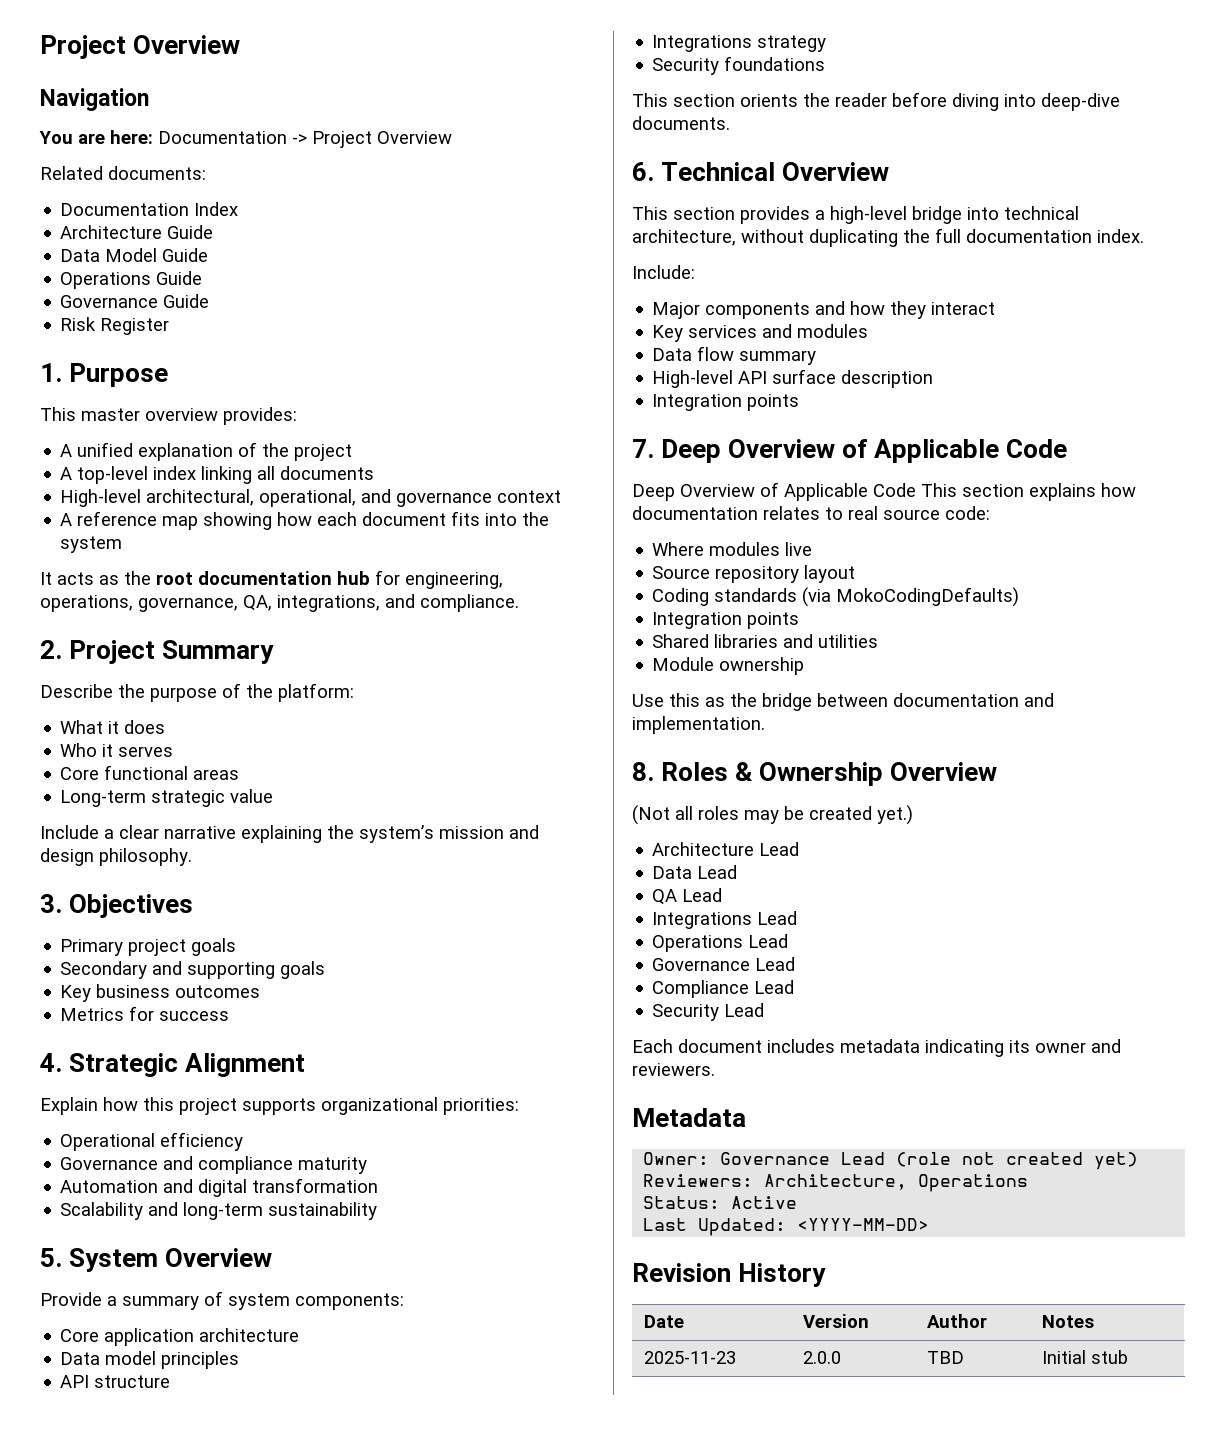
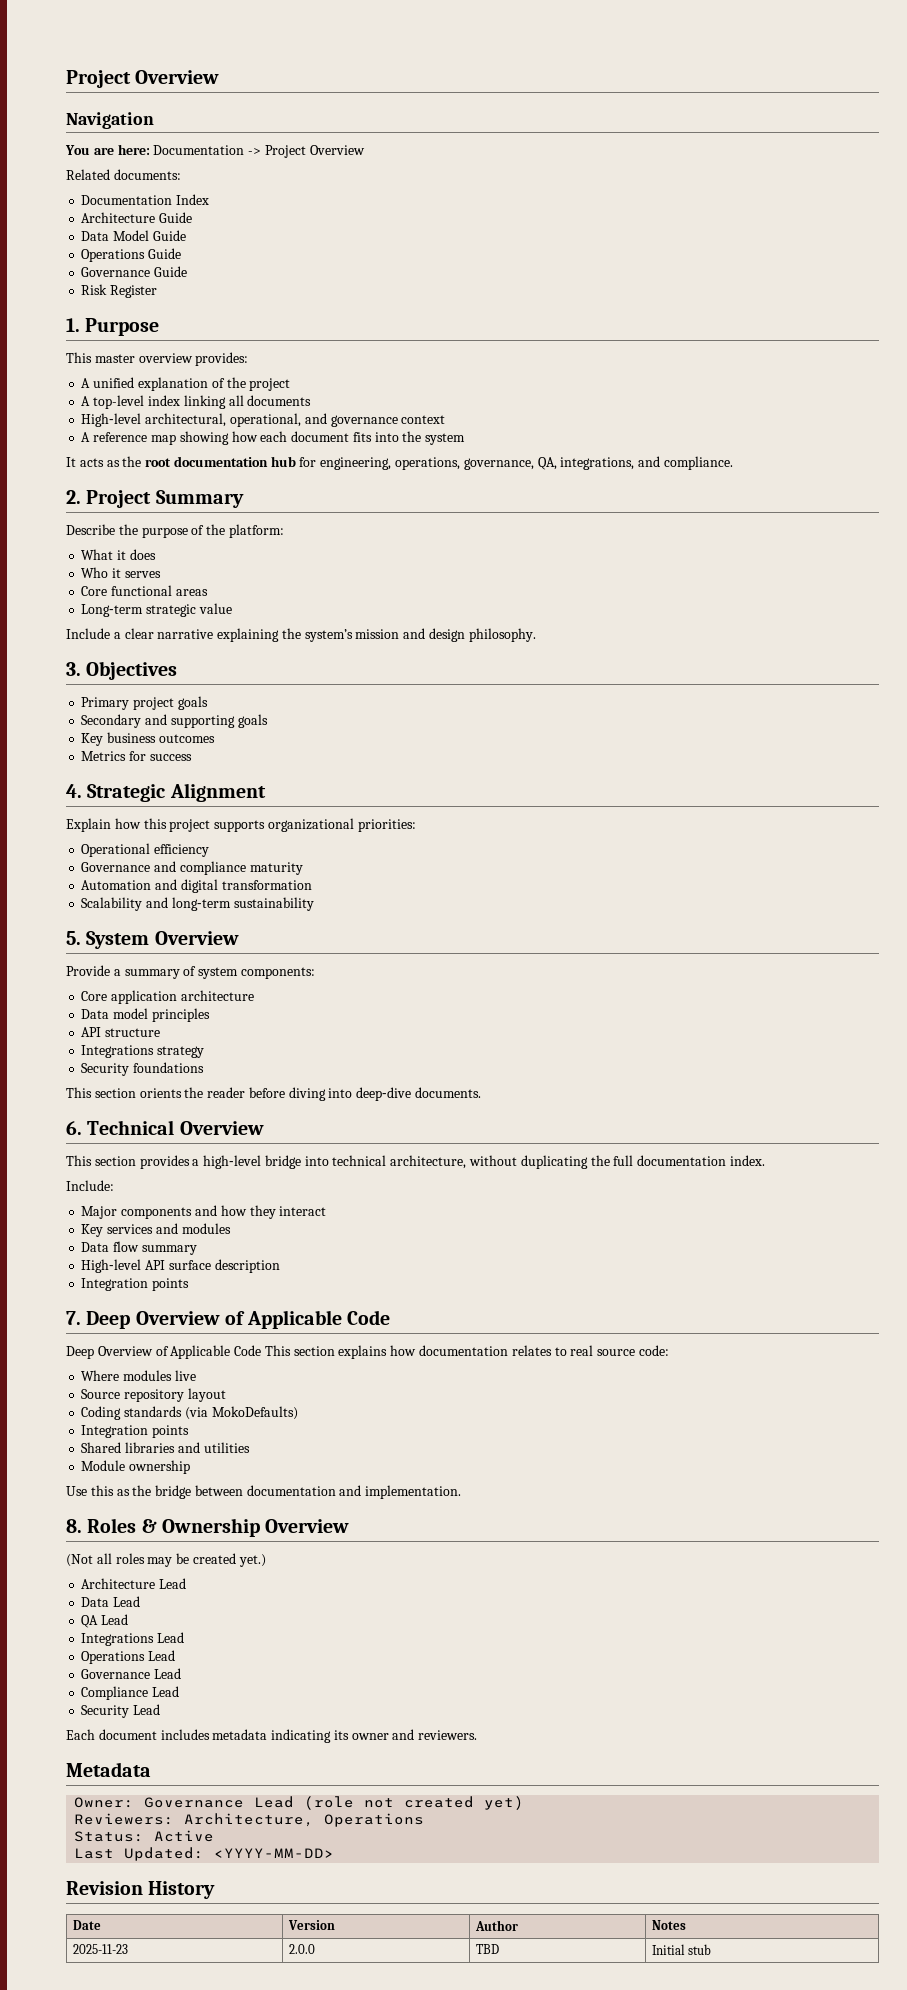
- Coding standards (via MokoCodingDefaults)
+ Coding standards (via MokoDefaults)

